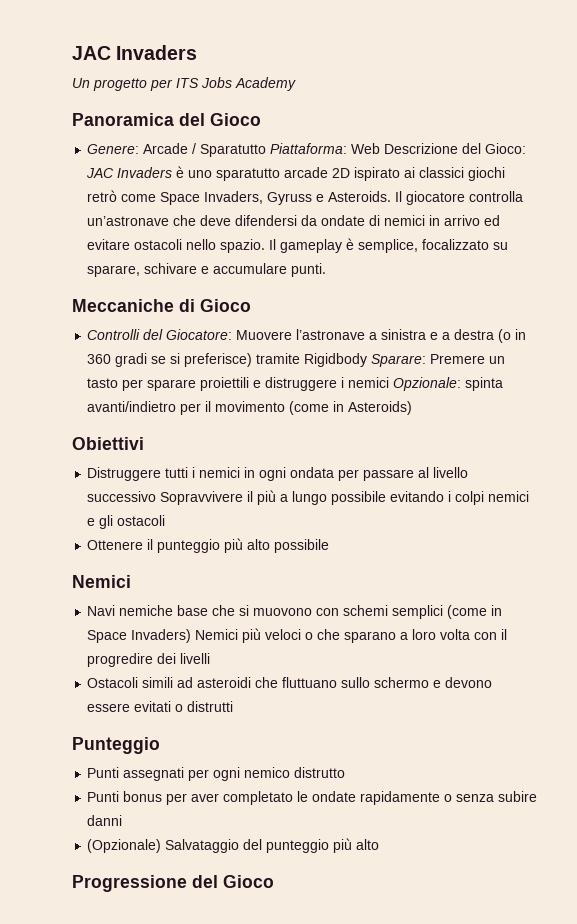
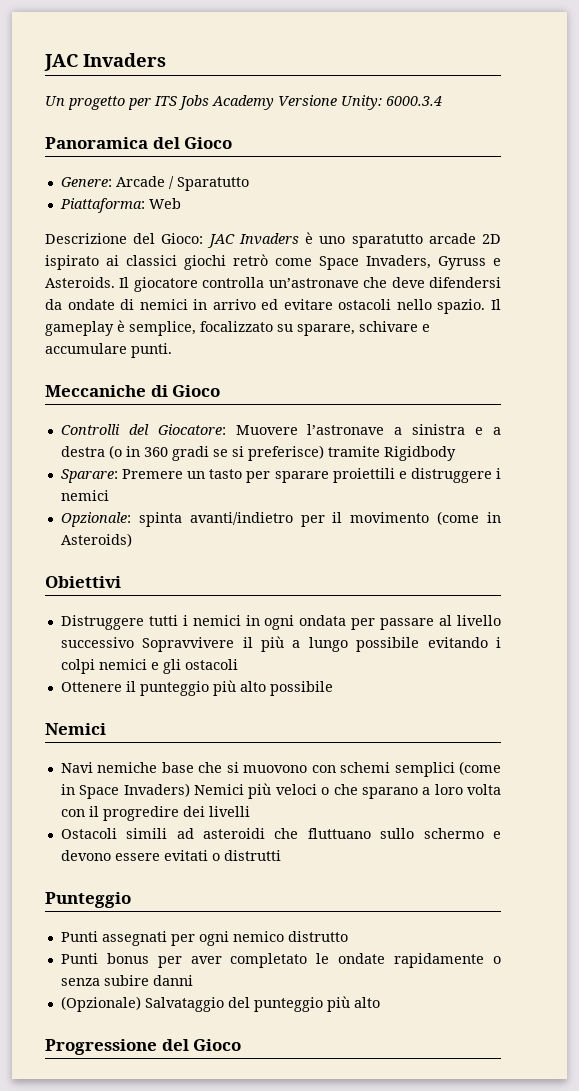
- Un progetto per ITS Jobs Academy
+ Un progetto per ITS Jobs Academy Versione Unity: 6000.3.4
- Genere: Arcade / Sparatutto Piattaforma: Web Descrizione del Gioco: JAC Invaders è uno sparatutto arcade 2D ispirato ai classici giochi retrò come Space Invaders, Gyruss e Asteroids.
+ Genere: Arcade / Sparatutto
+ Piattaforma: Web
+ Descrizione del Gioco: JAC Invaders è uno sparatutto arcade 2D ispirato ai classici giochi retrò come Space Invaders, Gyruss e Asteroids.
- Controlli del Giocatore: Muovere l’astronave a sinistra e a destra (o in 360 gradi se si preferisce) tramite Rigidbody Sparare: Premere un tasto per sparare proiettili e distruggere i nemici Opzionale: spinta avanti/indietro per il movimento (come in Asteroids)
+ Controlli del Giocatore: Muovere l’astronave a sinistra e a destra (o in 360 gradi se si preferisce) tramite Rigidbody
+ Sparare: Premere un tasto per sparare proiettili e distruggere i nemici
+ Opzionale: spinta avanti/indietro per il movimento (come in Asteroids)

